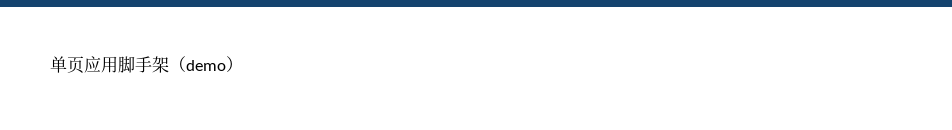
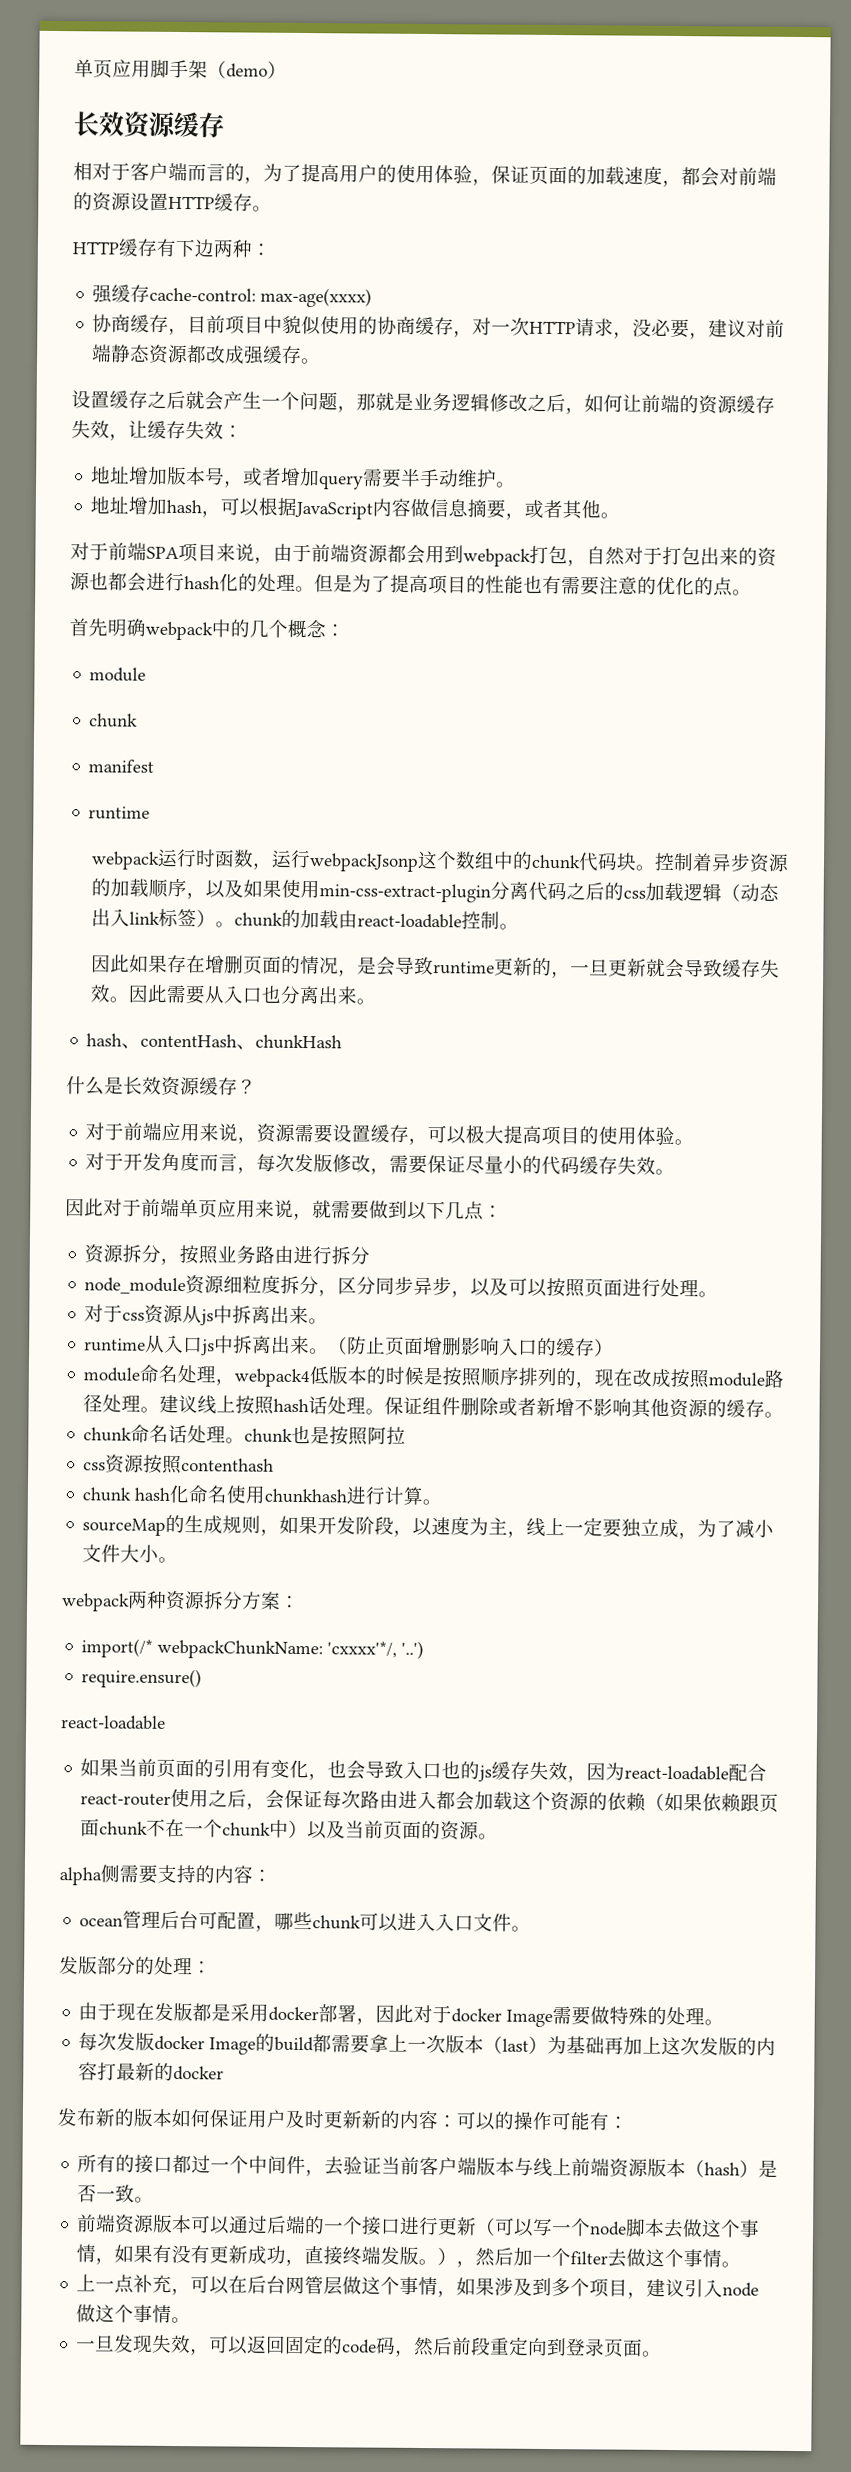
  单页应用脚手架（demo）
+ 长效资源缓存
+ 相对于客户端而言的，为了提高用户的使用体验，保证页面的加载速度，都会对前端的资源设置HTTP缓存。
+ HTTP缓存有下边两种：
+ 强缓存cache-control: max-age(xxxx)
+ 协商缓存，目前项目中貌似使用的协商缓存，对一次HTTP请求，没必要，建议对前端静态资源都改成强缓存。
+ 设置缓存之后就会产生一个问题，那就是业务逻辑修改之后，如何让前端的资源缓存失效，让缓存失效：
+ 地址增加版本号，或者增加query需要半手动维护。
+ 地址增加hash，可以根据JavaScript内容做信息摘要，或者其他。
+ 对于前端SPA项目来说，由于前端资源都会用到webpack打包，自然对于打包出来的资源也都会进行hash化的处理。但是为了提高项目的性能也有需要注意的优化的点。
+ 首先明确webpack中的几个概念：
+ module
+ chunk
+ manifest
+ runtime
+ webpack运行时函数，运行webpackJsonp这个数组中的chunk代码块。控制着异步资源的加载顺序，以及如果使用min-css-extract-plugin分离代码之后的css加载逻辑（动态出入link标签）。chunk的加载由react-loadable控制。
+ 因此如果存在增删页面的情况，是会导致runtime更新的，一旦更新就会导致缓存失效。因此需要从入口也分离出来。
+ hash、contentHash、chunkHash
+ 什么是长效资源缓存？
+ 对于前端应用来说，资源需要设置缓存，可以极大提高项目的使用体验。
+ 对于开发角度而言，每次发版修改，需要保证尽量小的代码缓存失效。
+ 因此对于前端单页应用来说，就需要做到以下几点：
+ 资源拆分，按照业务路由进行拆分
+ node_module资源细粒度拆分，区分同步异步，以及可以按照页面进行处理。
+ 对于css资源从js中拆离出来。
+ runtime从入口js中拆离出来。（防止页面增删影响入口的缓存）
+ module命名处理，webpack4低版本的时候是按照顺序排列的，现在改成按照module路径处理。建议线上按照hash话处理。保证组件删除或者新增不影响其他资源的缓存。
+ chunk命名话处理。chunk也是按照阿拉
+ css资源按照contenthash
+ chunk hash化命名使用chunkhash进行计算。
+ sourceMap的生成规则，如果开发阶段，以速度为主，线上一定要独立成，为了减小文件大小。
+ webpack两种资源拆分方案：
+ import(/* webpackChunkName: 'cxxxx'*/, '..')
+ require.ensure()
+ react-loadable
+ 如果当前页面的引用有变化，也会导致入口也的js缓存失效，因为react-loadable配合react-router使用之后，会保证每次路由进入都会加载这个资源的依赖（如果依赖跟页面chunk不在一个chunk中）以及当前页面的资源。
+ alpha侧需要支持的内容：
+ ocean管理后台可配置，哪些chunk可以进入入口文件。
+ 发版部分的处理：
+ 由于现在发版都是采用docker部署，因此对于docker Image需要做特殊的处理。
+ 每次发版docker Image的build都需要拿上一次版本（last）为基础再加上这次发版的内容打最新的docker
+ 发布新的版本如何保证用户及时更新新的内容：可以的操作可能有：
+ 所有的接口都过一个中间件，去验证当前客户端版本与线上前端资源版本（hash）是否一致。
+ 前端资源版本可以通过后端的一个接口进行更新（可以写一个node脚本去做这个事情，如果有没有更新成功，直接终端发版。），然后加一个filter去做这个事情。
+ 上一点补充，可以在后台网管层做这个事情，如果涉及到多个项目，建议引入node做这个事情。
+ 一旦发现失效，可以返回固定的code码，然后前段重定向到登录页面。

